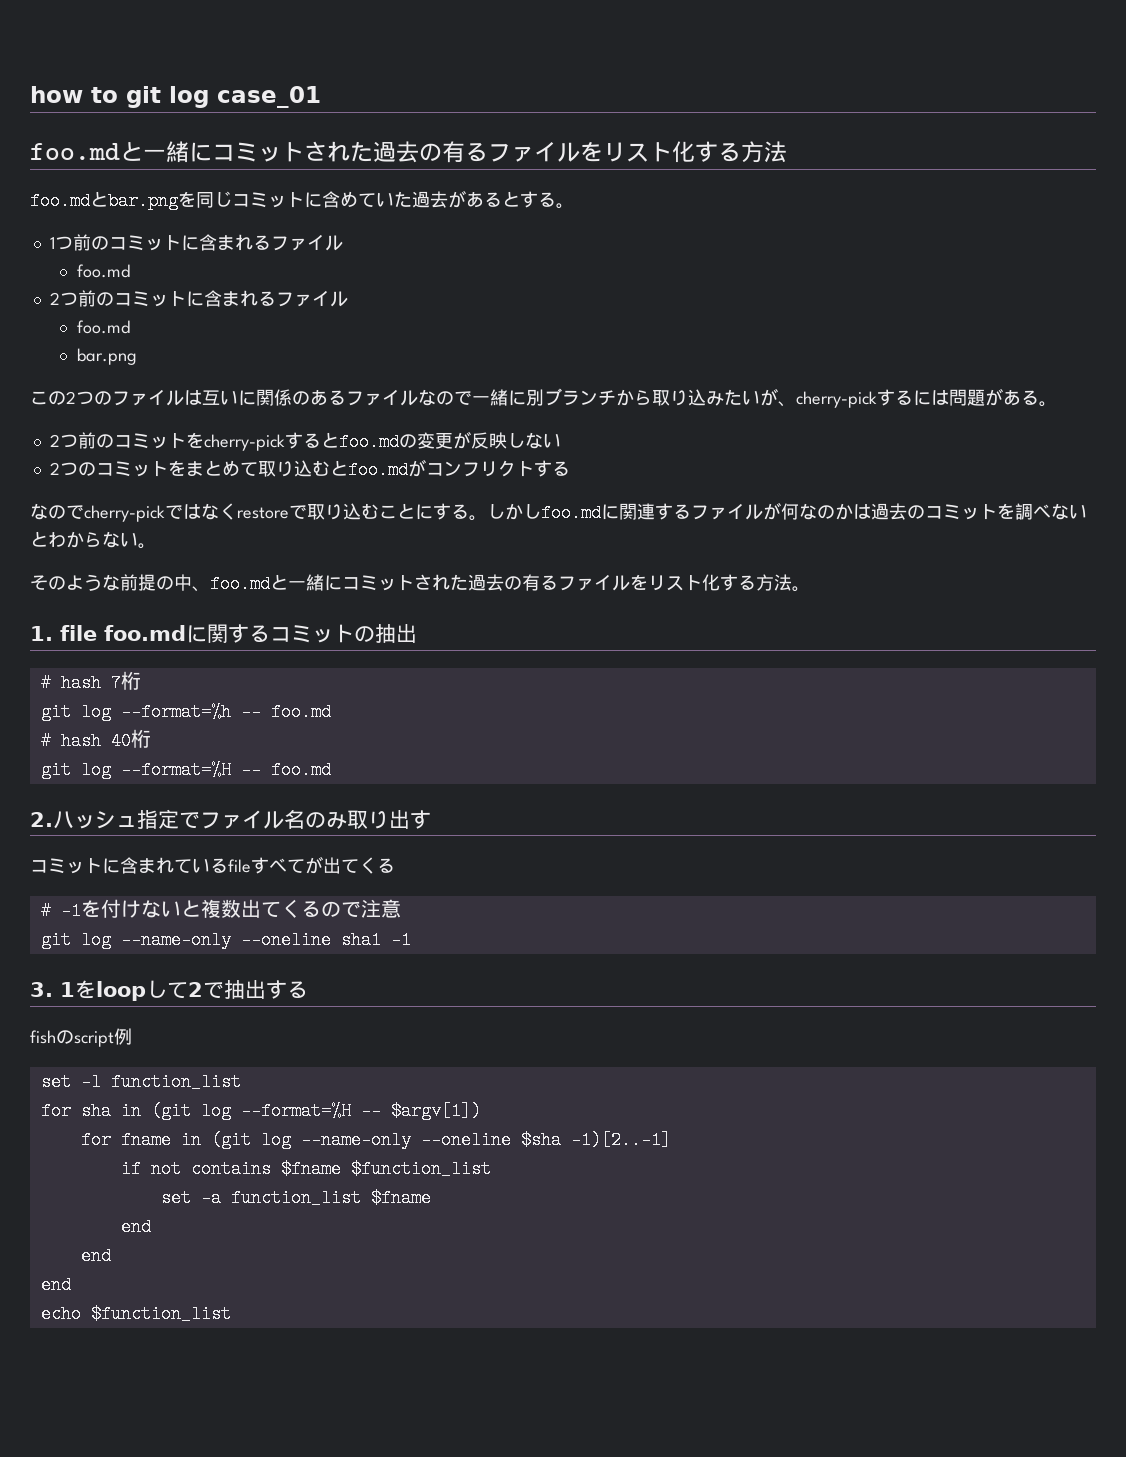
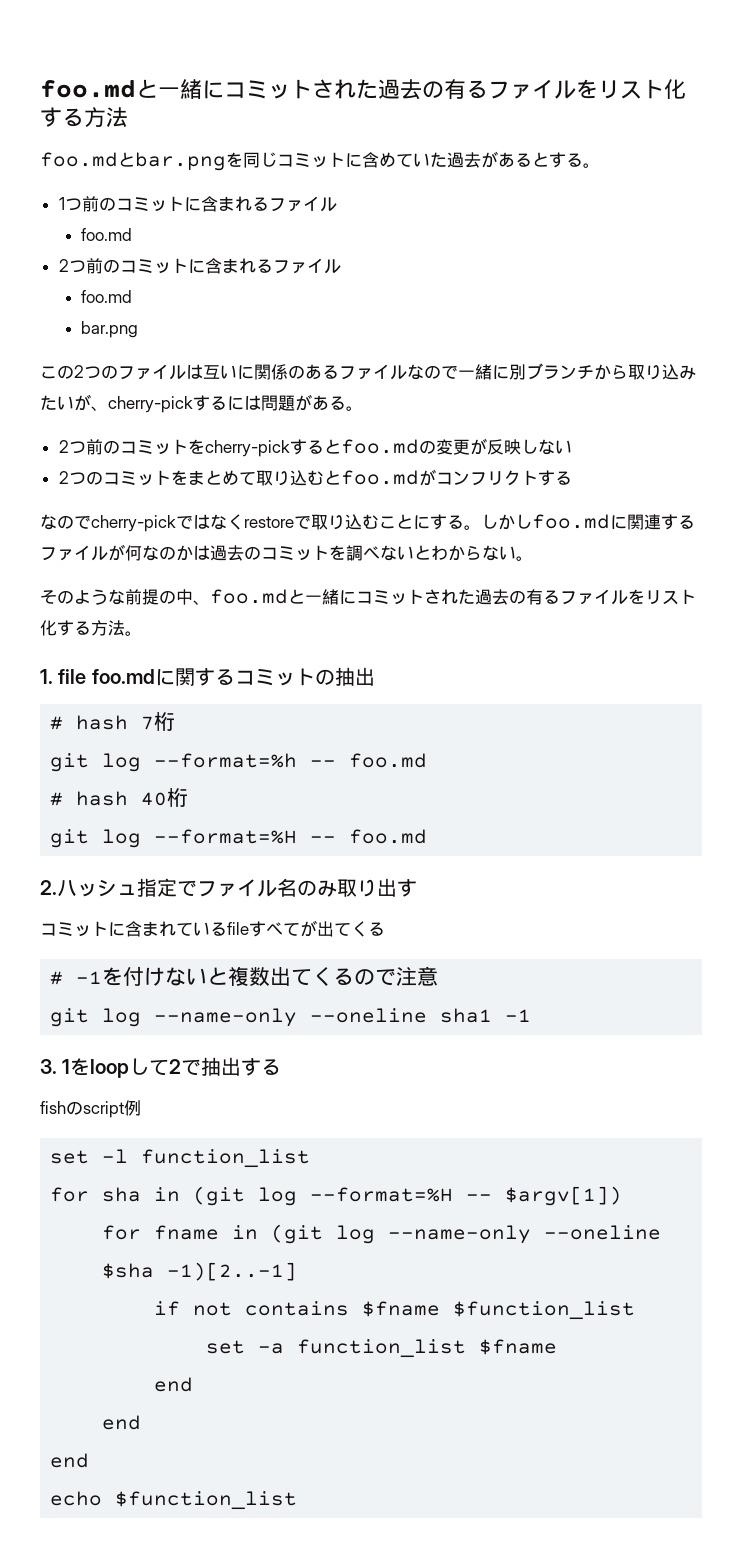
- how to git log case_01

